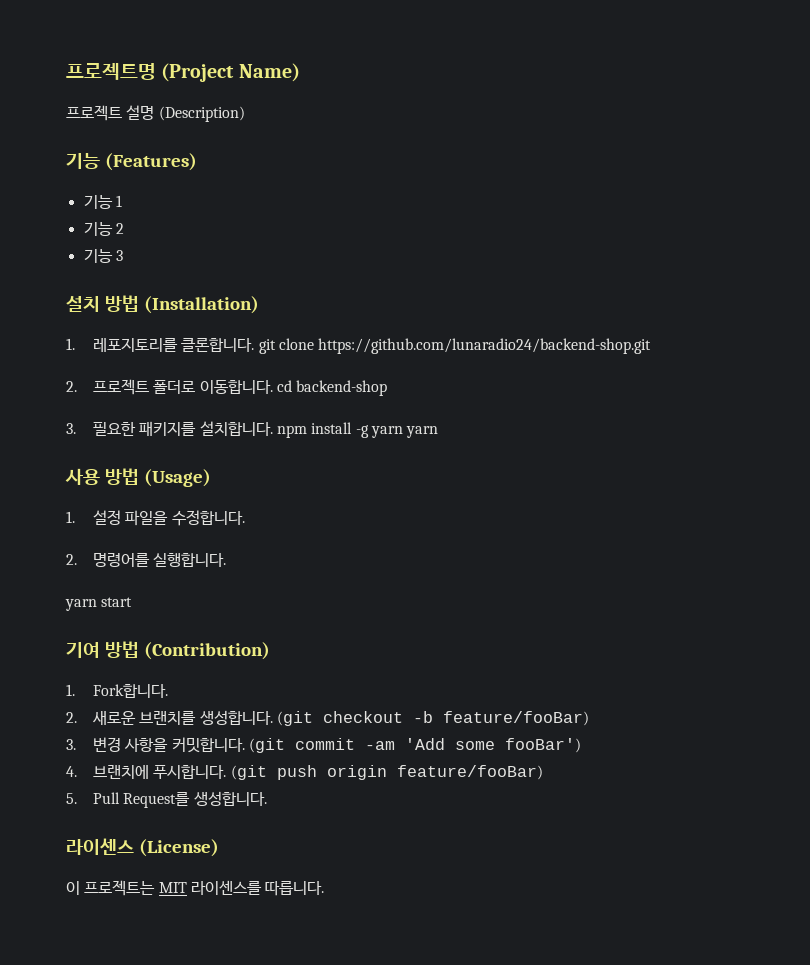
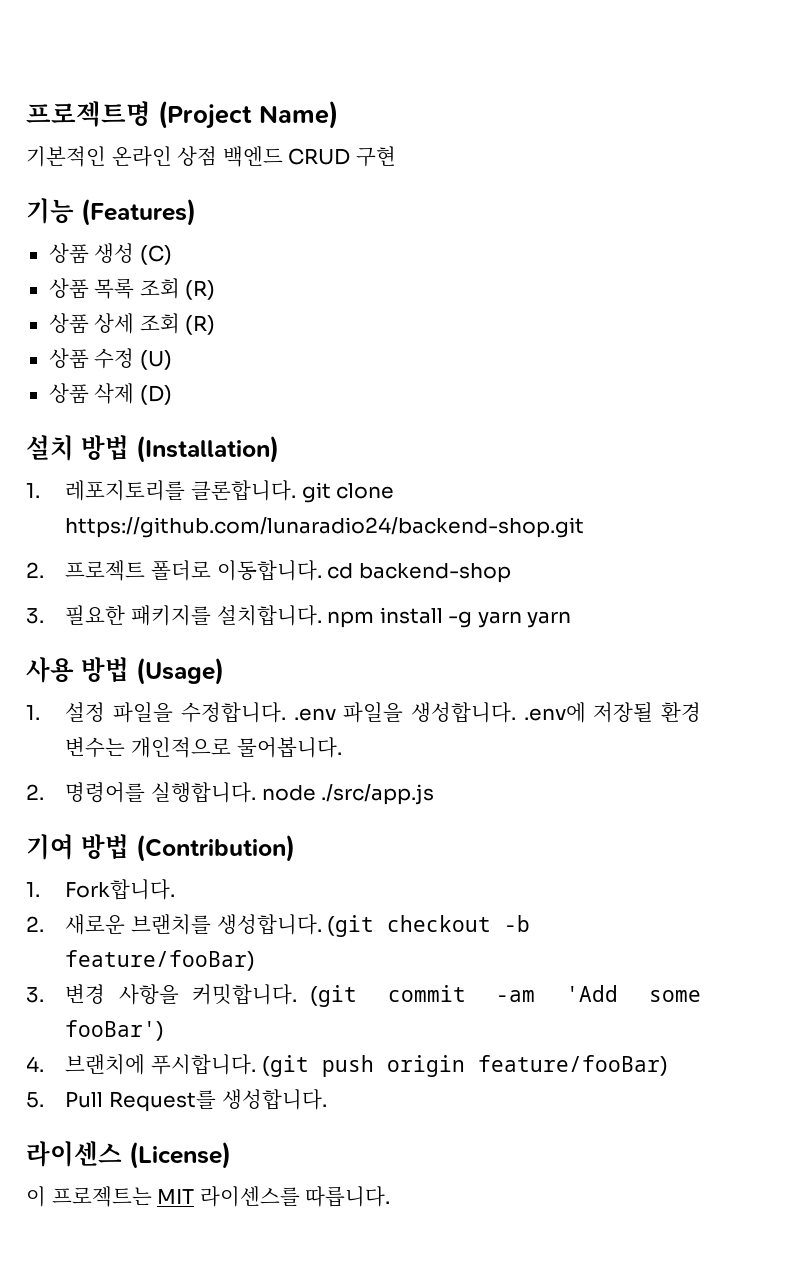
- 프로젝트 설명 (Description)
+ 기본적인 온라인 상점 백엔드 CRUD 구현
  기능 (Features)
- 기능 1
- 기능 2
- 기능 3
+ 상품 생성 (C)
+ 상품 목록 조회 (R)
+ 상품 상세 조회 (R)
+ 상품 수정 (U)
+ 상품 삭제 (D)
- 1. 설정 파일을 수정합니다.
+ 1. 설정 파일을 수정합니다. .env 파일을 생성합니다. .env에 저장될 환경 변수는 개인적으로 물어봅니다.
- 2. 명령어를 실행합니다.
- yarn start
+ 2. 명령어를 실행합니다. node ./src/app.js

